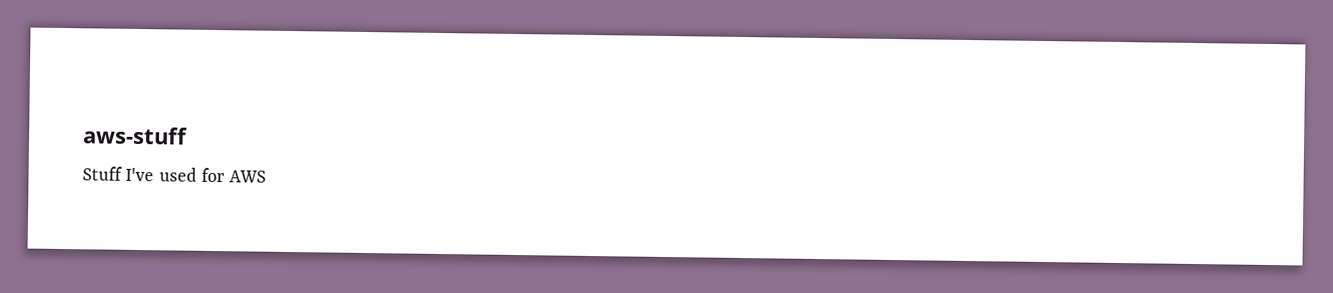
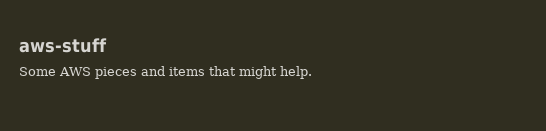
- Stuff I've used for AWS
+ Some AWS pieces and items that might help.

